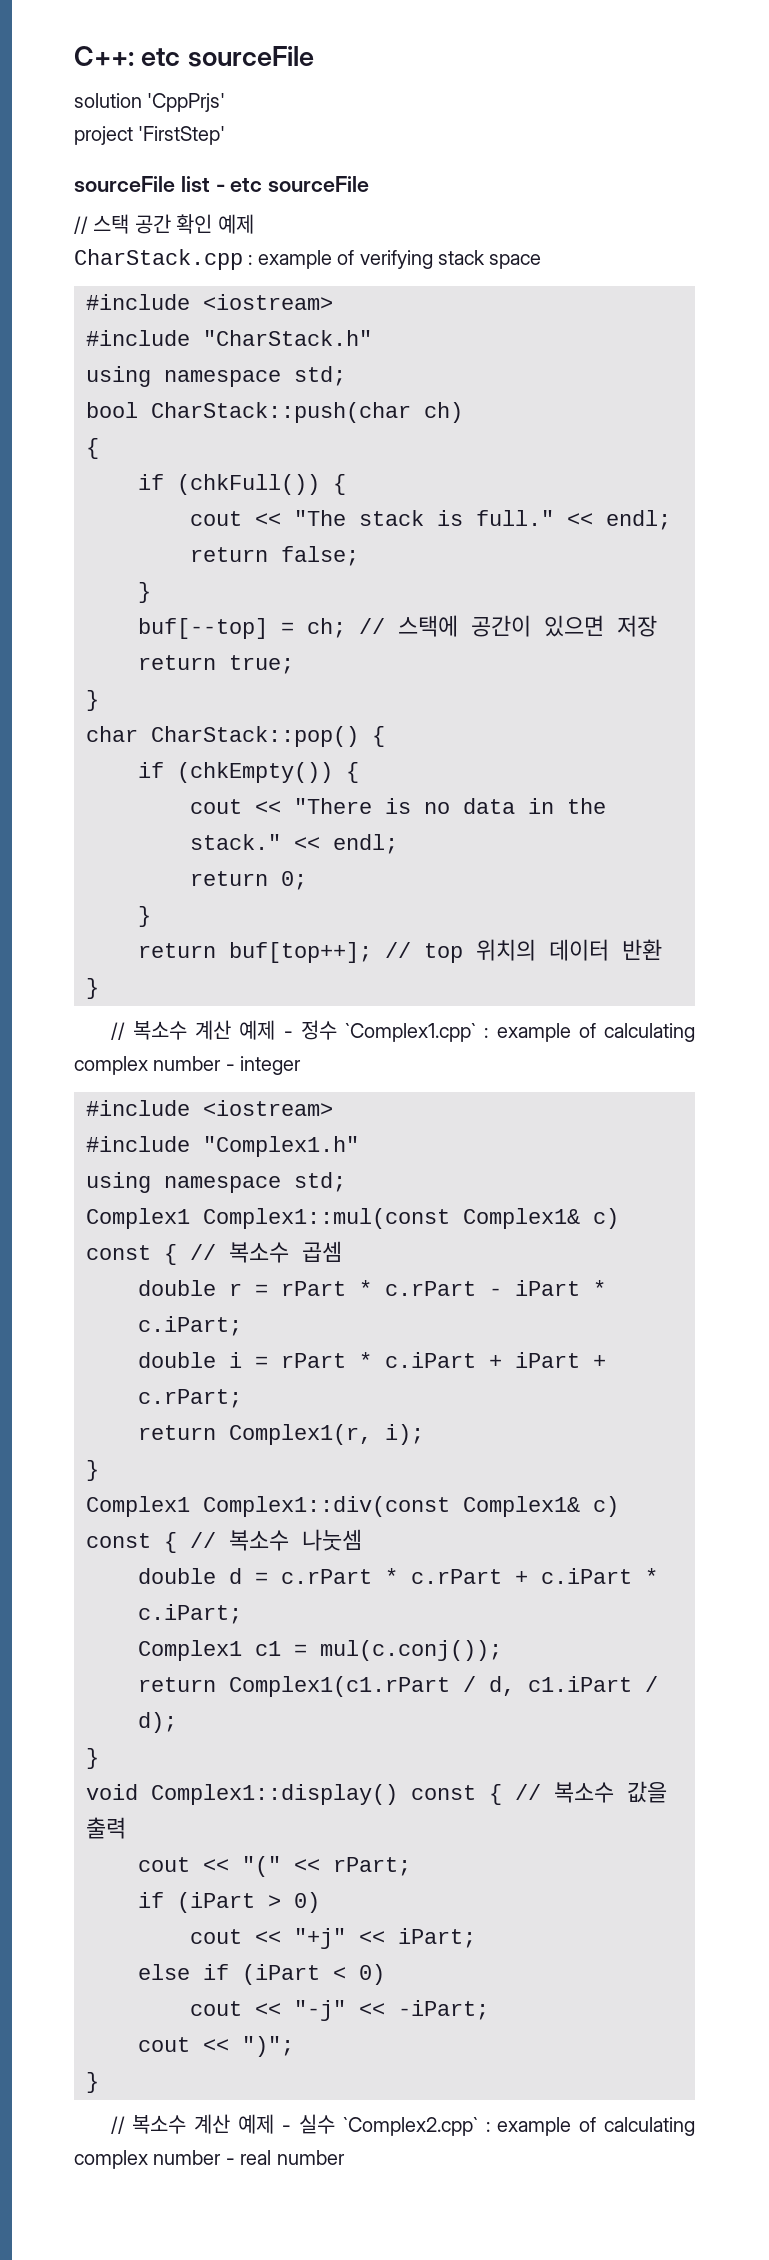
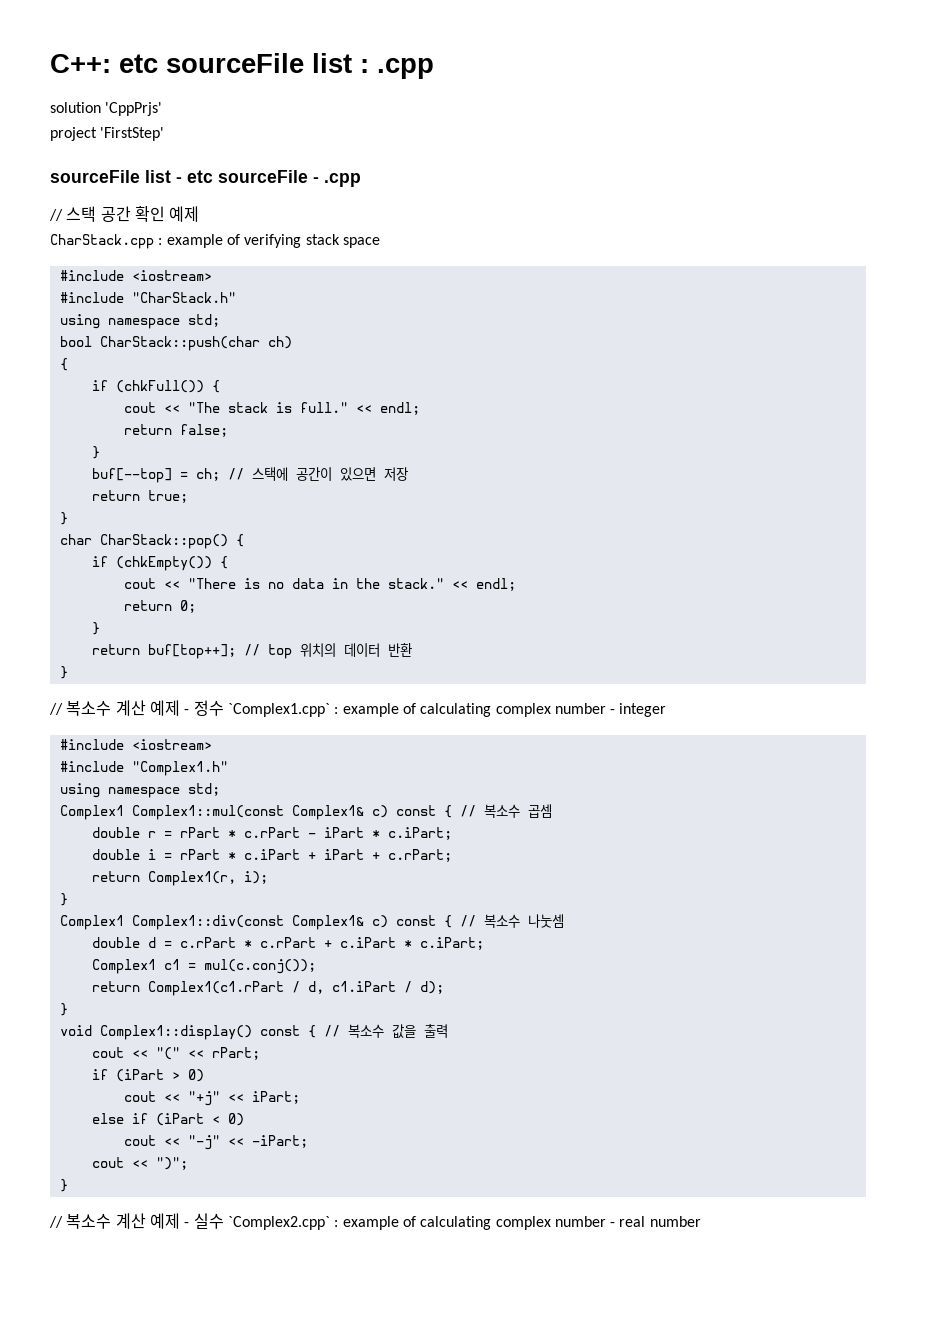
- C++: etc sourceFile
+ C++: etc sourceFile list : .cpp
- sourceFile list - etc sourceFile
+ sourceFile list - etc sourceFile - .cpp

